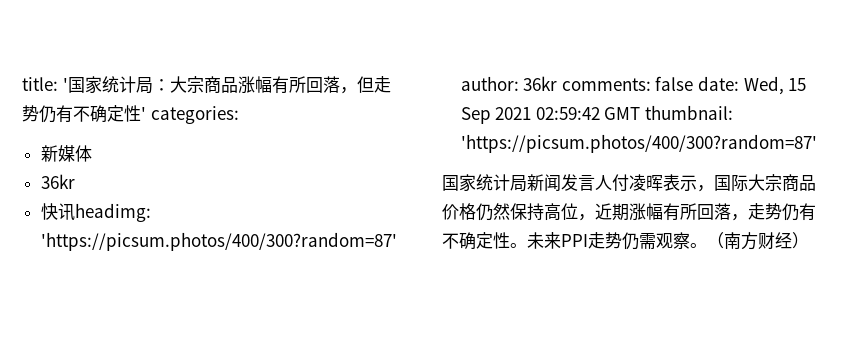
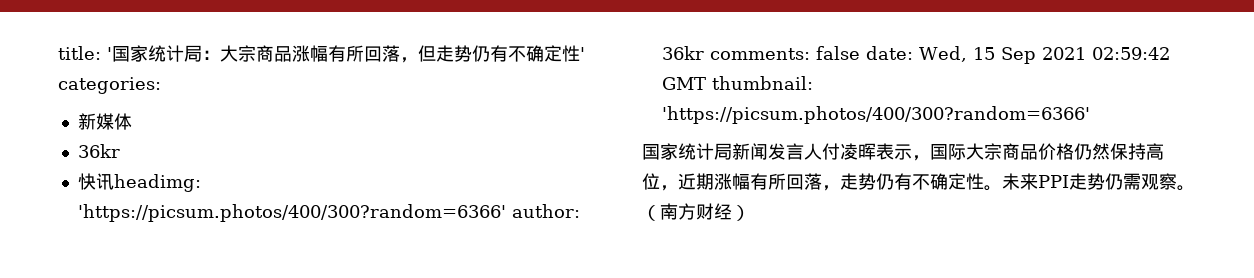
- 快讯headimg: 'https://picsum.photos/400/300?random=87' author: 36kr comments: false date: Wed, 15 Sep 2021 02:59:42 GMT thumbnail: 'https://picsum.photos/400/300?random=87'
+ 快讯headimg: 'https://picsum.photos/400/300?random=6366' author: 36kr comments: false date: Wed, 15 Sep 2021 02:59:42 GMT thumbnail: 'https://picsum.photos/400/300?random=6366'

